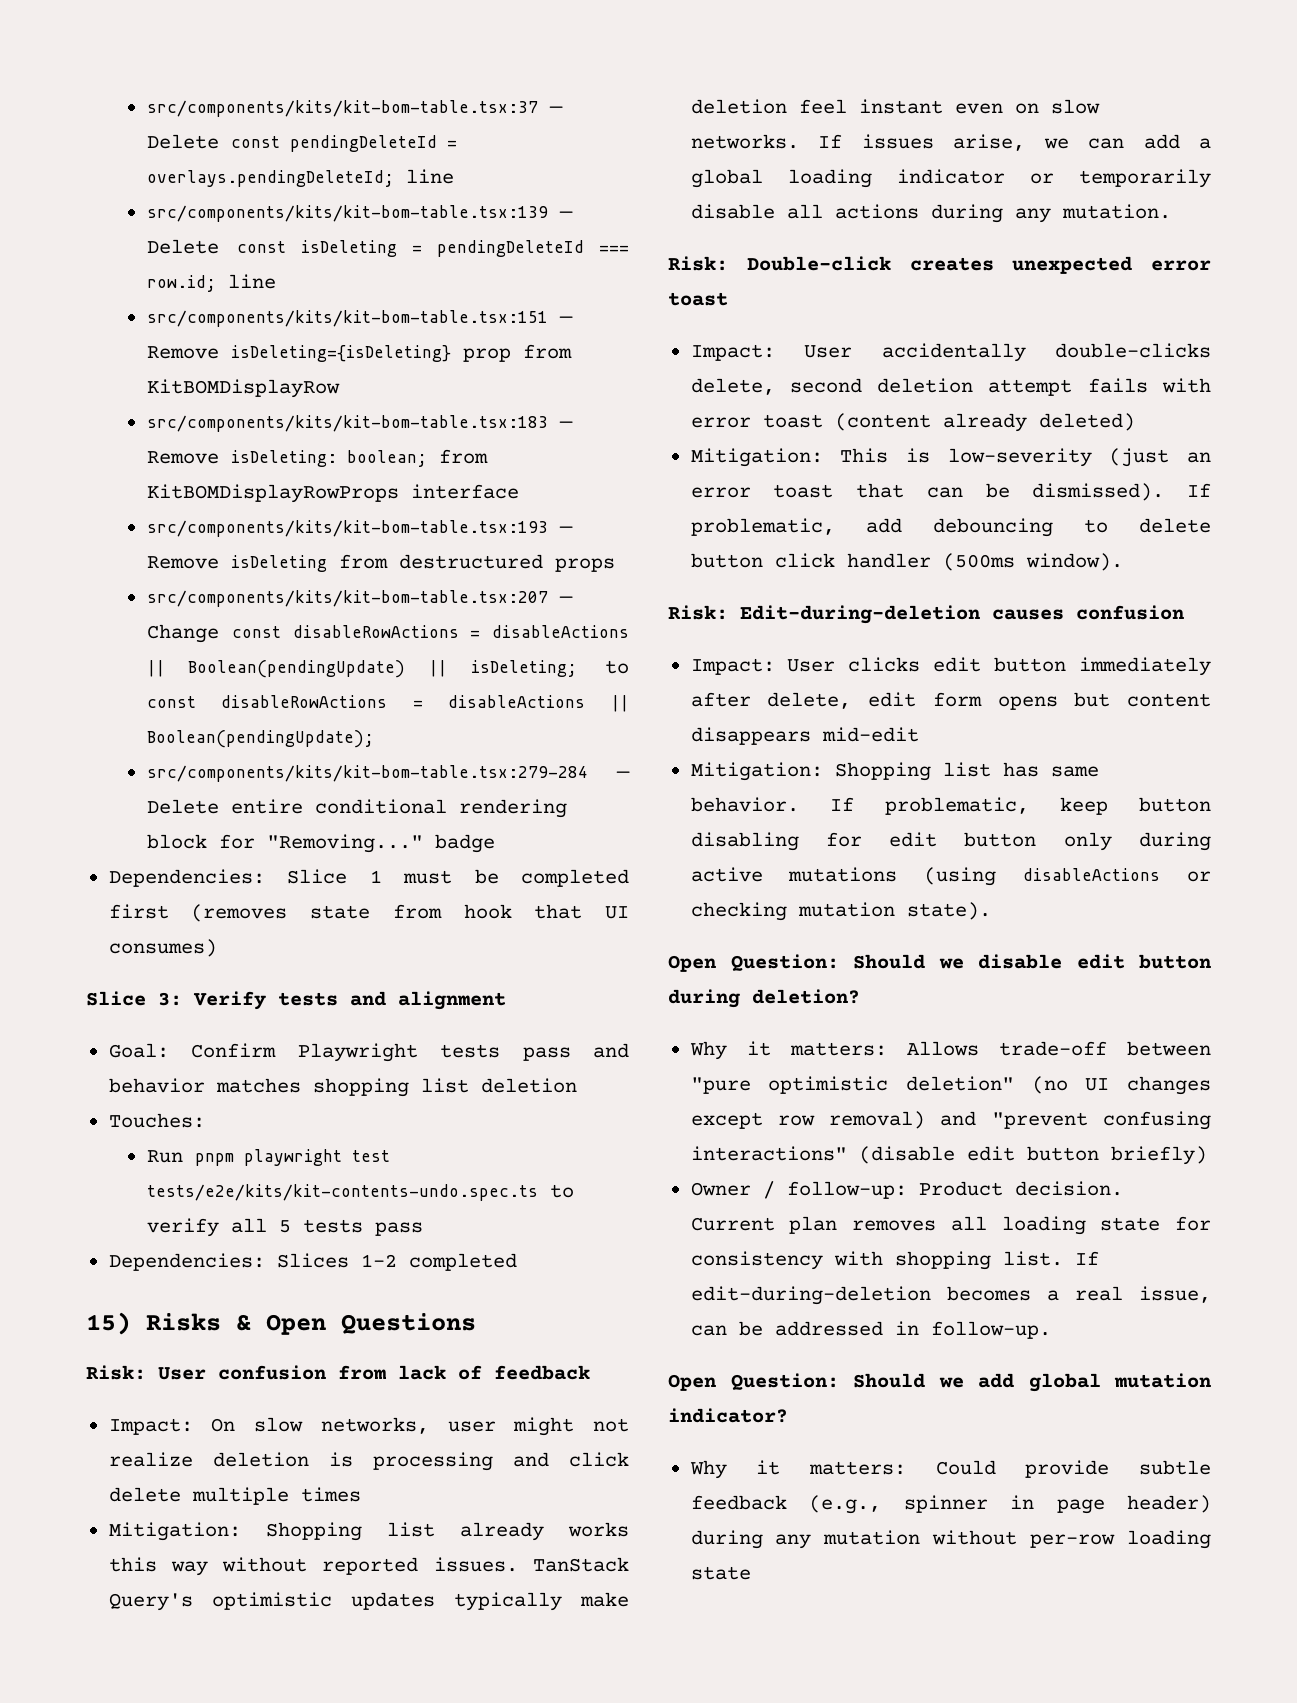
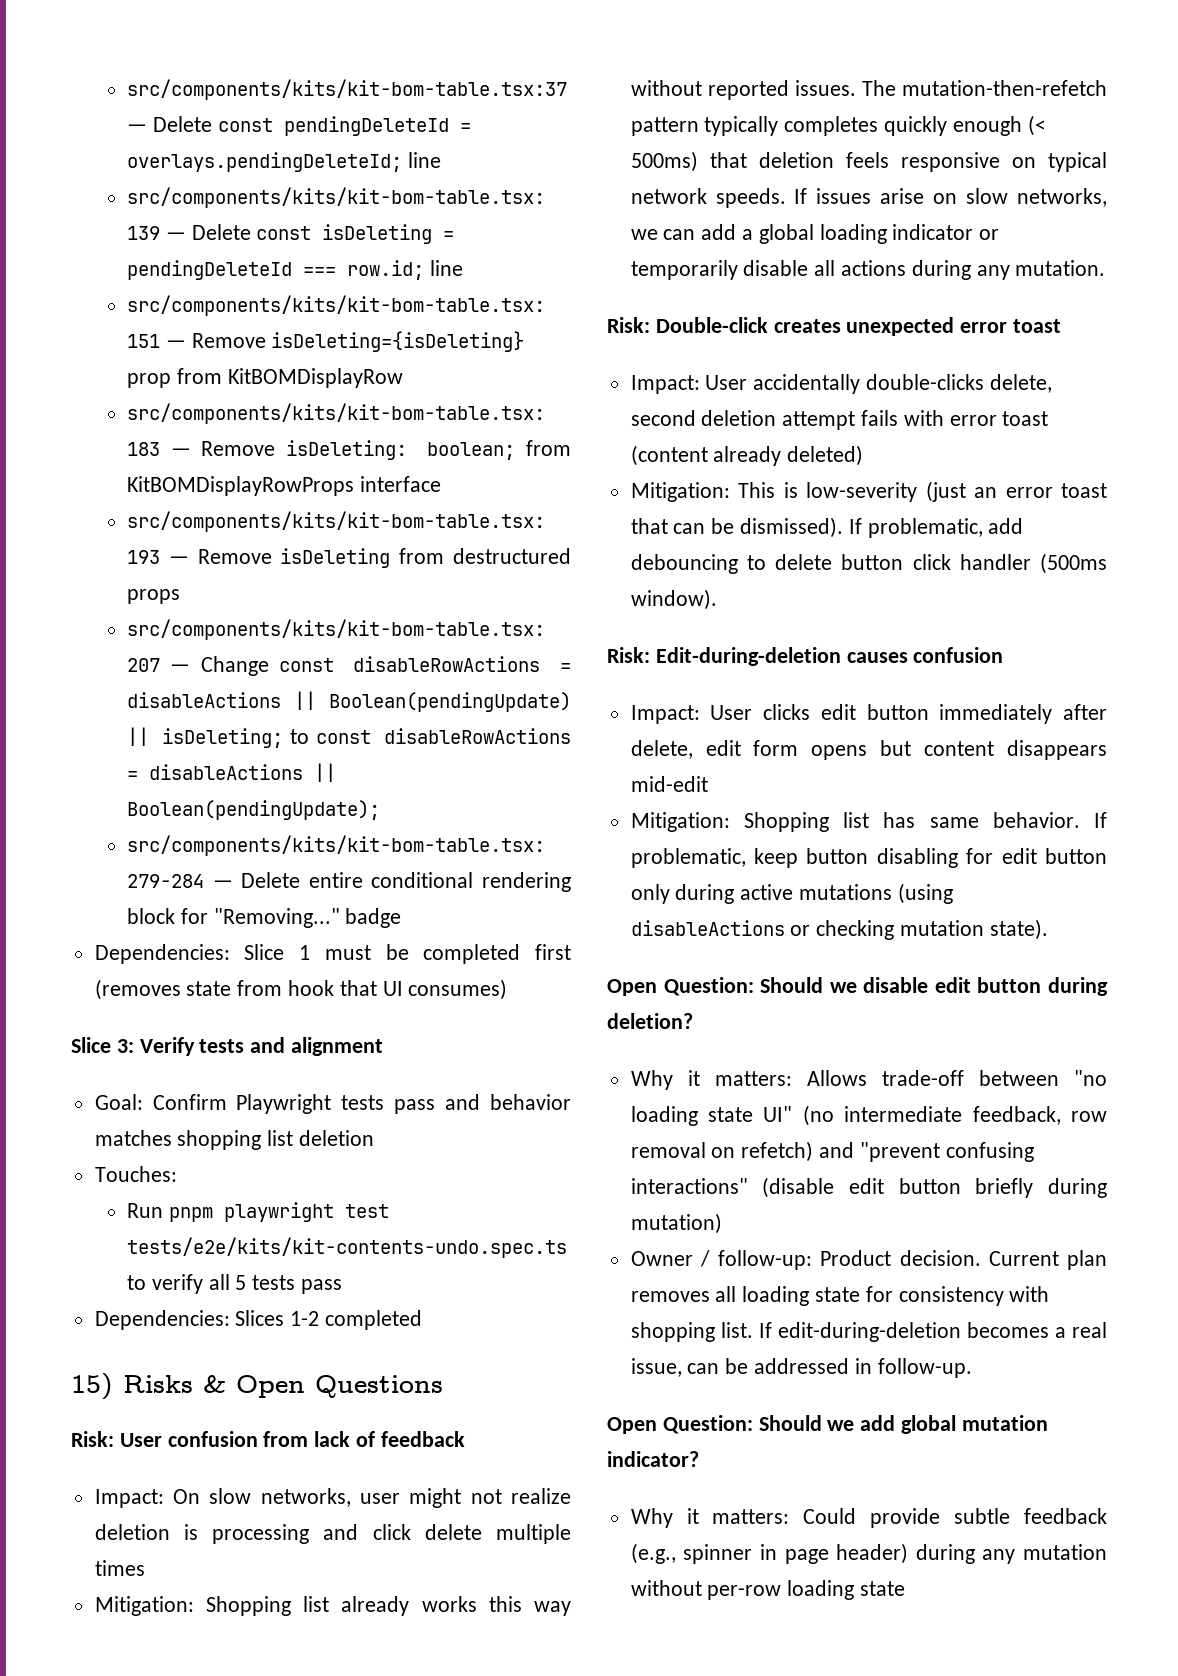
- TanStack Query's optimistic updates typically make deletion feel instant even on slow networks. If issues arise, we can add a global loading indicator or temporarily disable all actions during any mutation.
+ The mutation-then-refetch pattern typically completes quickly enough (< 500ms) that deletion feels responsive on typical network speeds. If issues arise on slow networks, we can add a global loading indicator or temporarily disable all actions during any mutation.
- Why it matters: Allows trade-off between "pure optimistic deletion" (no UI changes except row removal) and "prevent confusing interactions" (disable edit button briefly)
+ Why it matters: Allows trade-off between "no loading state UI" (no intermediate feedback, row removal on refetch) and "prevent confusing interactions" (disable edit button briefly during mutation)

